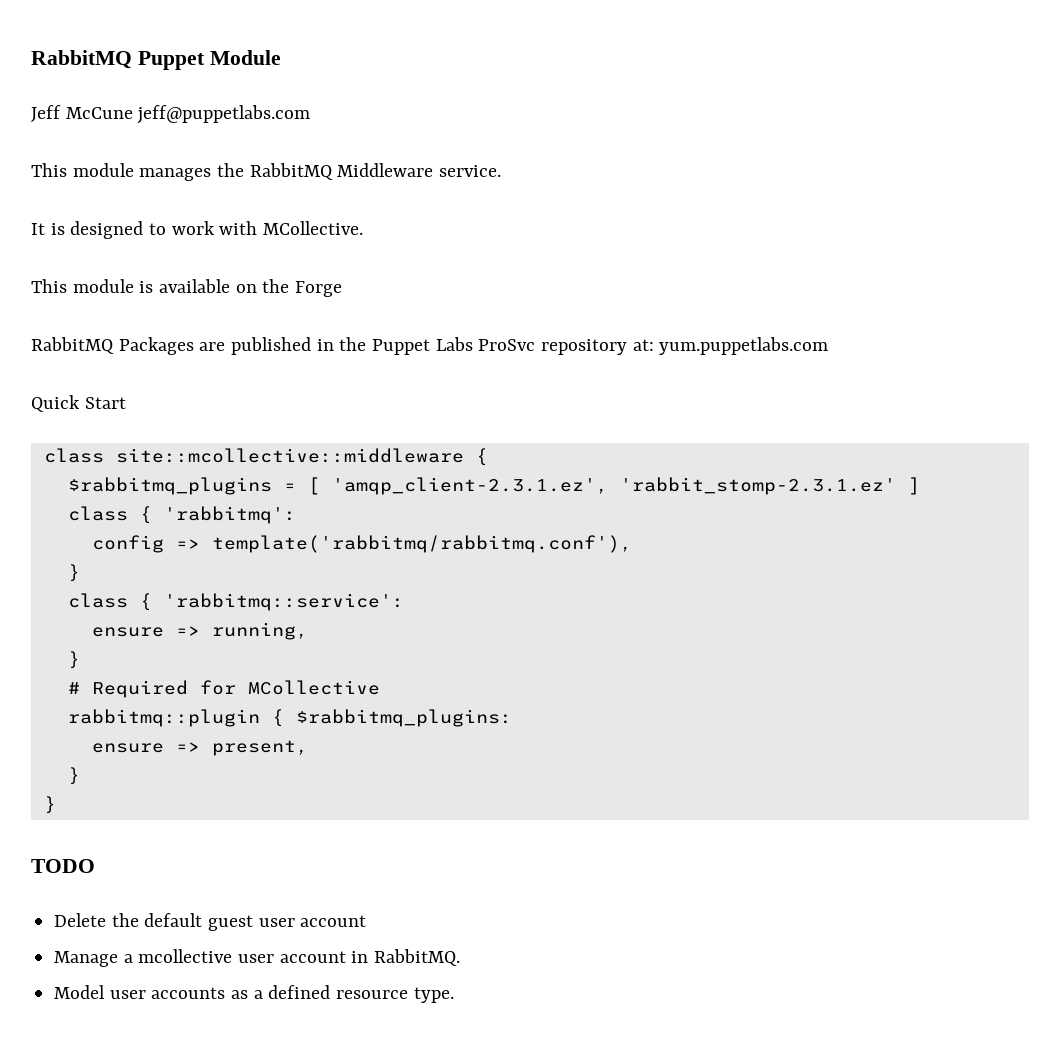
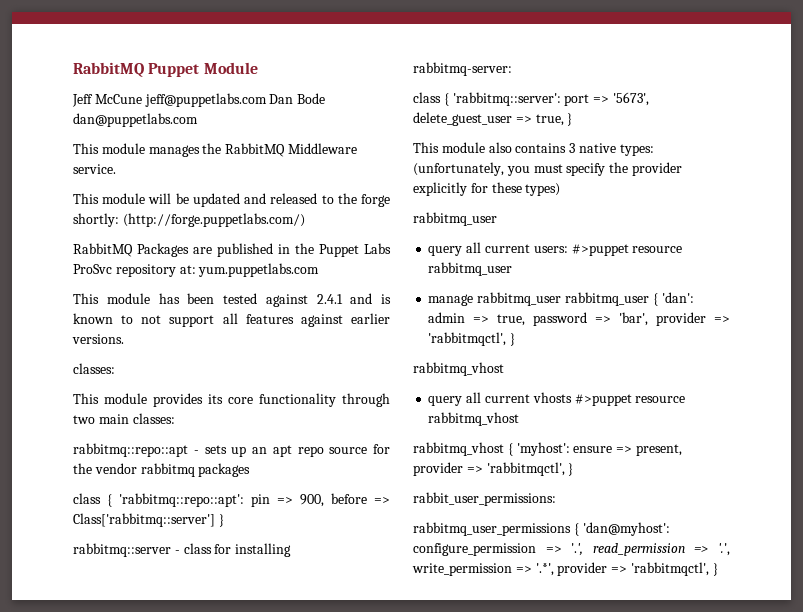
- Jeff McCune jeff@puppetlabs.com
+ Jeff McCune jeff@puppetlabs.com Dan Bode dan@puppetlabs.com
- It is designed to work with MCollective.
- This module is available on the Forge
+ This module will be updated and released to the forge shortly: (http://forge.puppetlabs.com/)
- Quick Start
- class site::mcollective::middleware {
- $rabbitmq_plugins = [ 'amqp_client-2.3.1.ez', 'rabbit_stomp-2.3.1.ez' ]
- class { 'rabbitmq':
- config => template('rabbitmq/rabbitmq.conf'),
- }
- class { 'rabbitmq::service':
- ensure => running,
- }
- # Required for MCollective
- rabbitmq::plugin { $rabbitmq_plugins:
- ensure => present,
- }
- }
- TODO
- Delete the default guest user account
- Manage a mcollective user account in RabbitMQ.
- Model user accounts as a defined resource type.
+ This module has been tested against 2.4.1 and is known to not support all features against earlier versions.
+ classes:
+ This module provides its core functionality through two main classes:
+ rabbitmq::repo::apt - sets up an apt repo source for the vendor rabbitmq packages
+ class { 'rabbitmq::repo::apt': pin => 900, before => Class['rabbitmq::server'] }
+ rabbitmq::server - class for installing rabbitmq-server:
+ class { 'rabbitmq::server': port => '5673', delete_guest_user => true, }
+ This module also contains 3 native types: (unfortunately, you must specify the provider explicitly for these types)
+ rabbitmq_user
+ query all current users: #>puppet resource rabbitmq_user
+ manage rabbitmq_user rabbitmq_user { 'dan': admin => true, password => 'bar', provider => 'rabbitmqctl', }
+ rabbitmq_vhost
+ query all current vhosts #>puppet resource rabbitmq_vhost
+ rabbitmq_vhost { 'myhost': ensure => present, provider => 'rabbitmqctl', }
+ rabbit_user_permissions:
+ rabbitmq_user_permissions { 'dan@myhost': configure_permission => '.', read_permission => '.', write_permission => '.*', provider => 'rabbitmqctl', }

